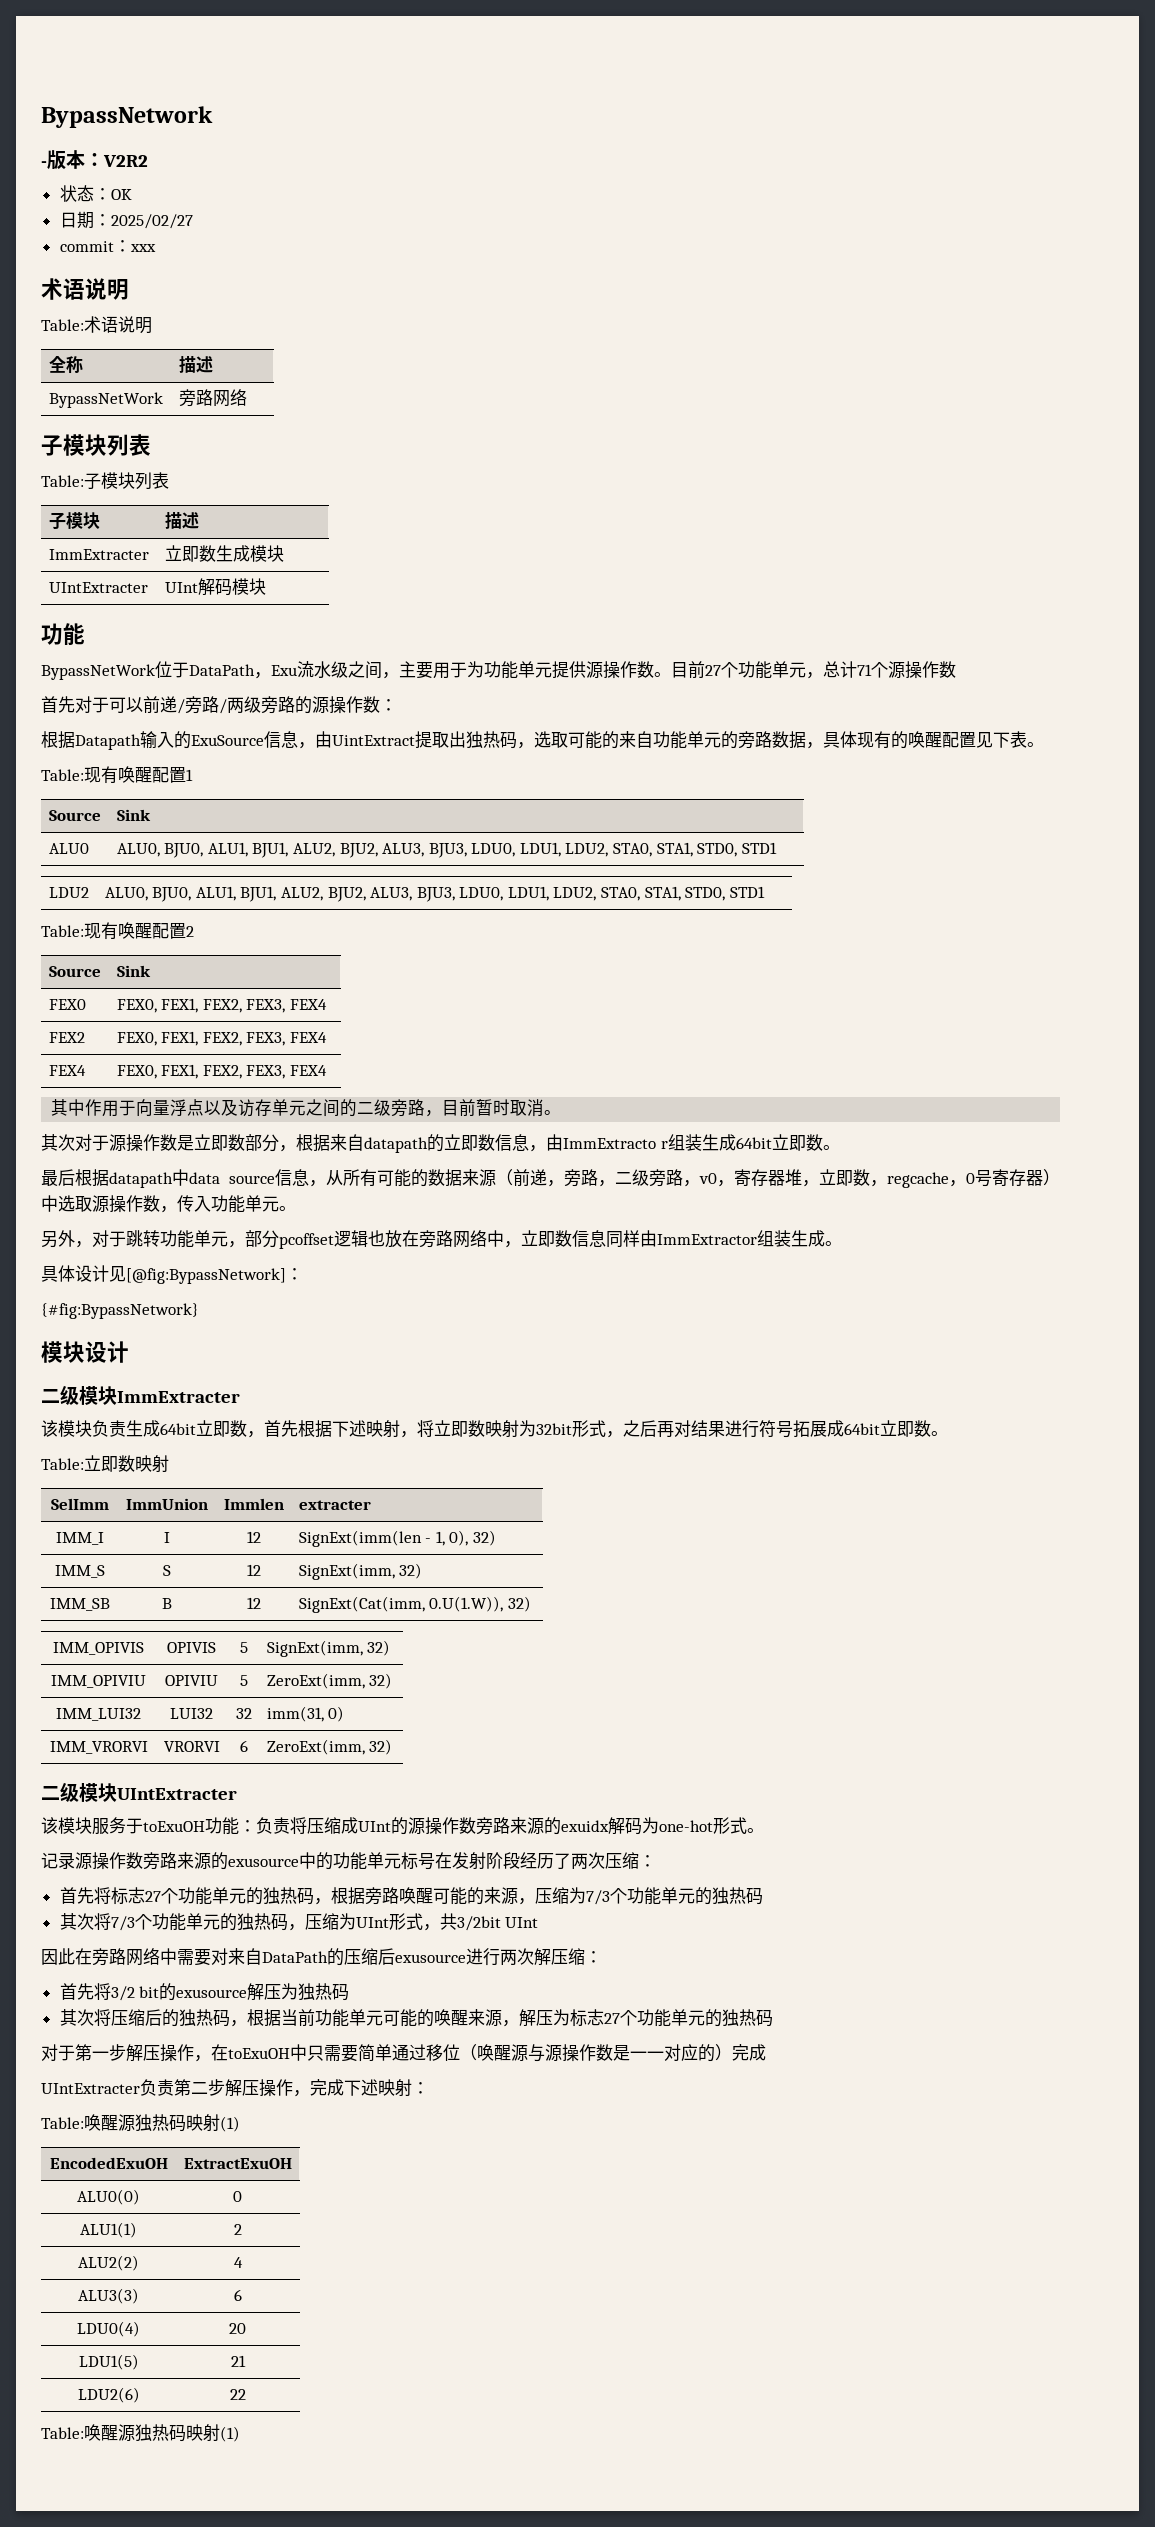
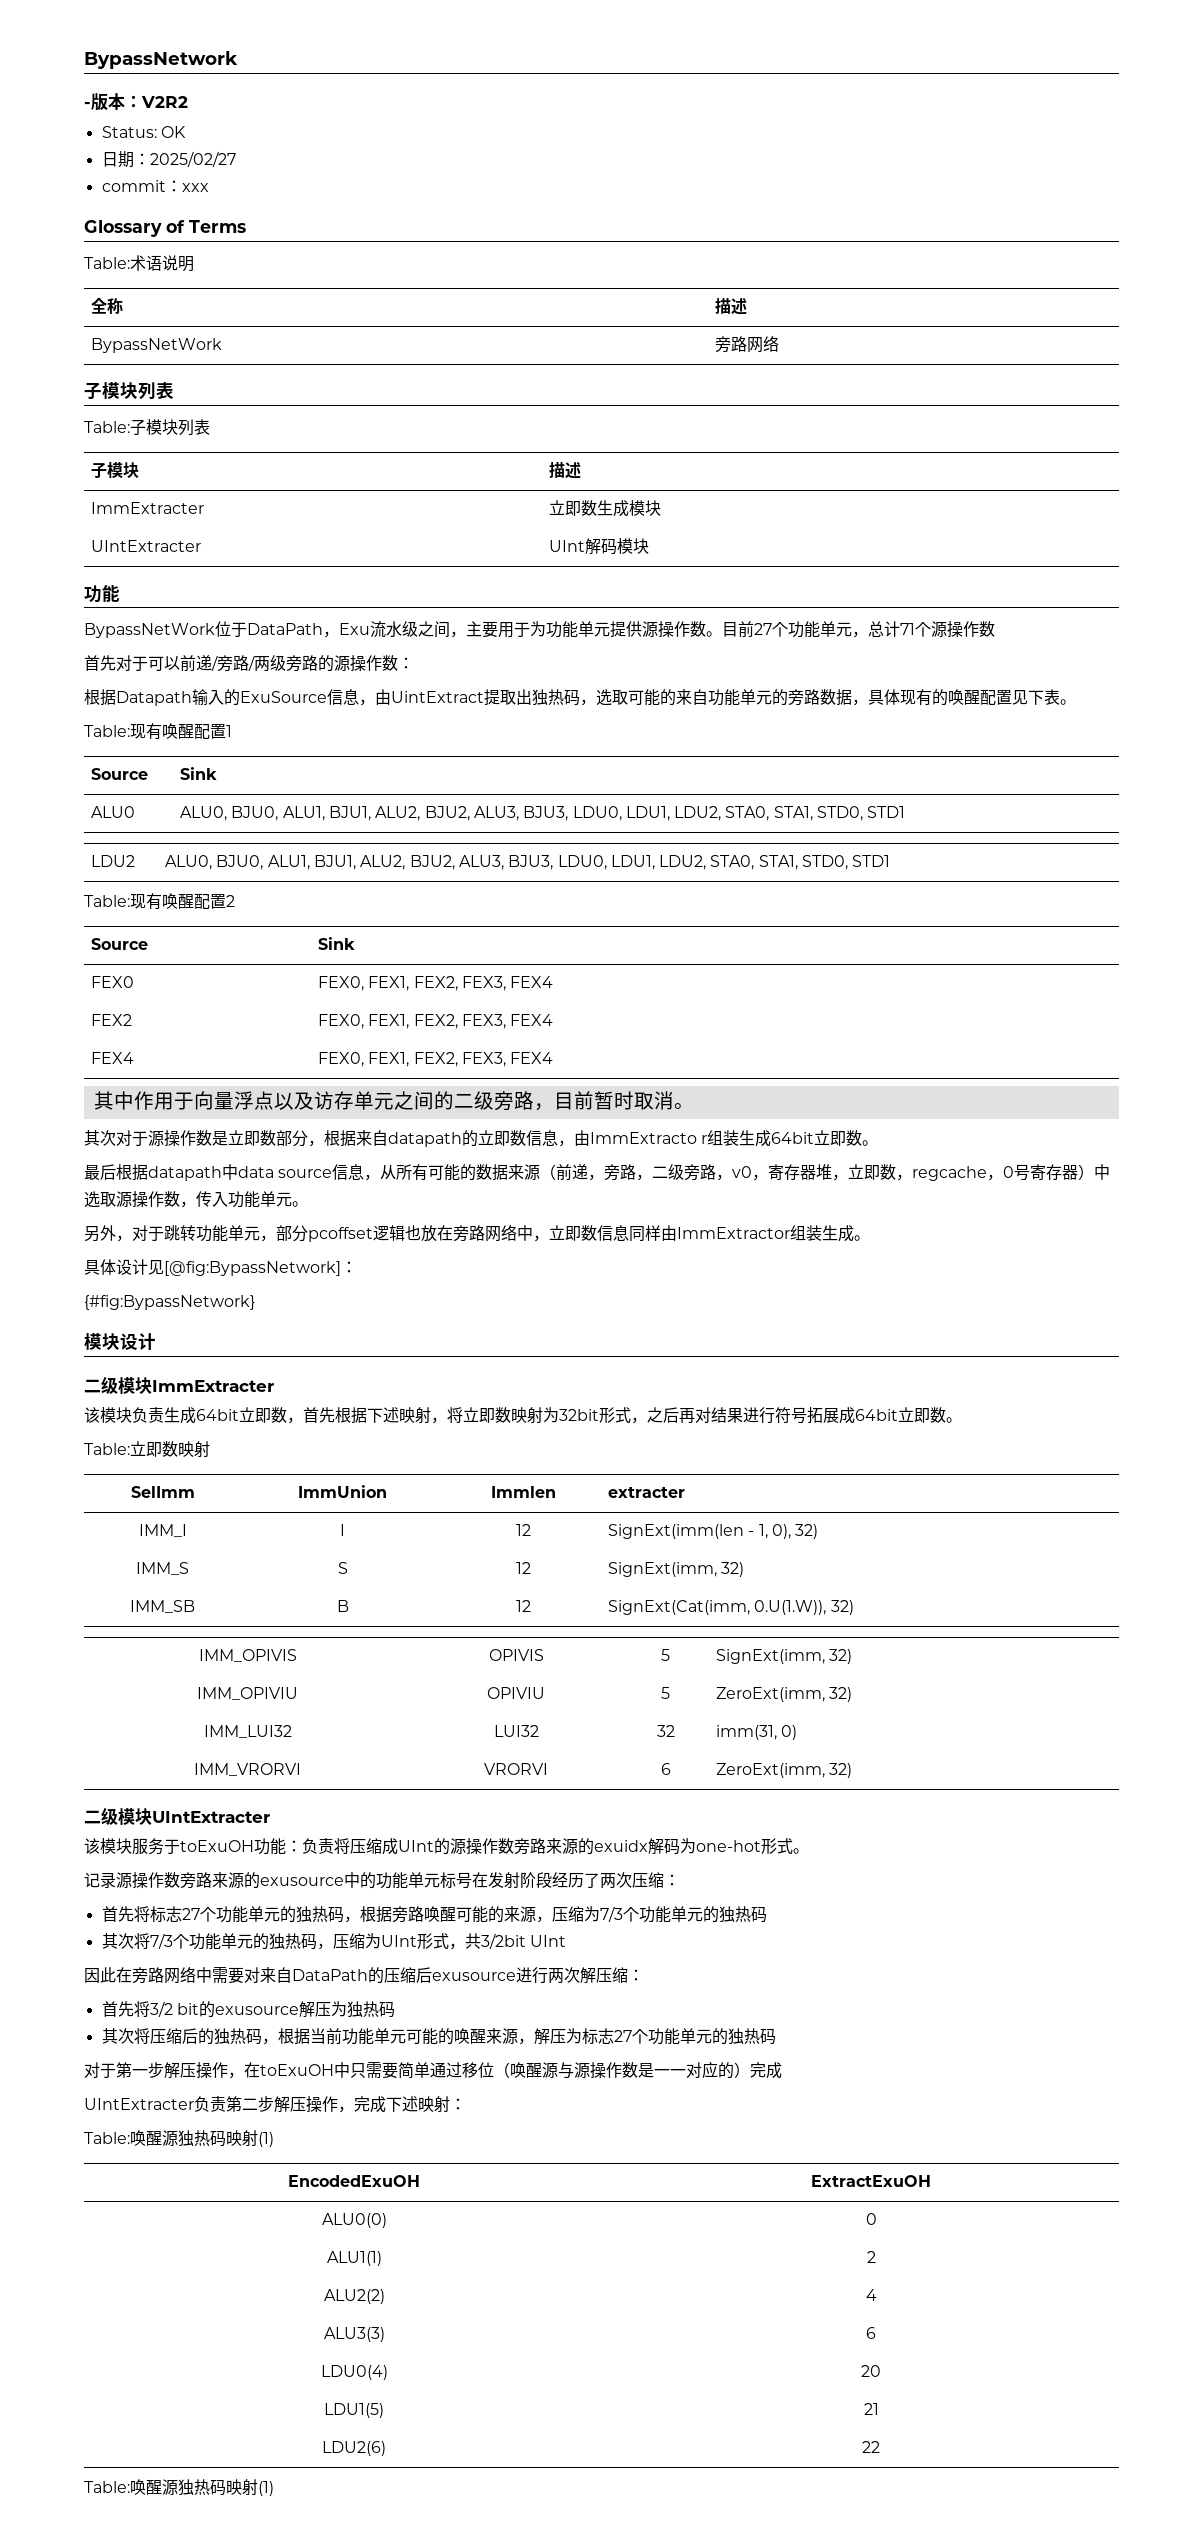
- 状态：OK
+ Status: OK
  commit：xxx
- 术语说明
+ Glossary of Terms

